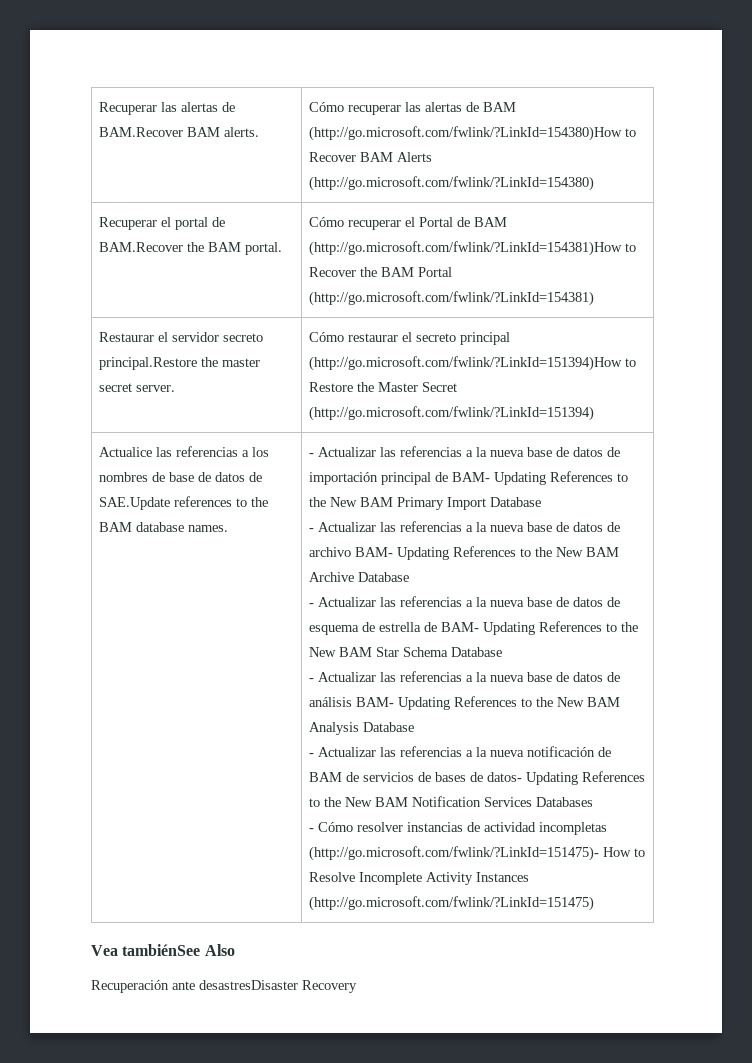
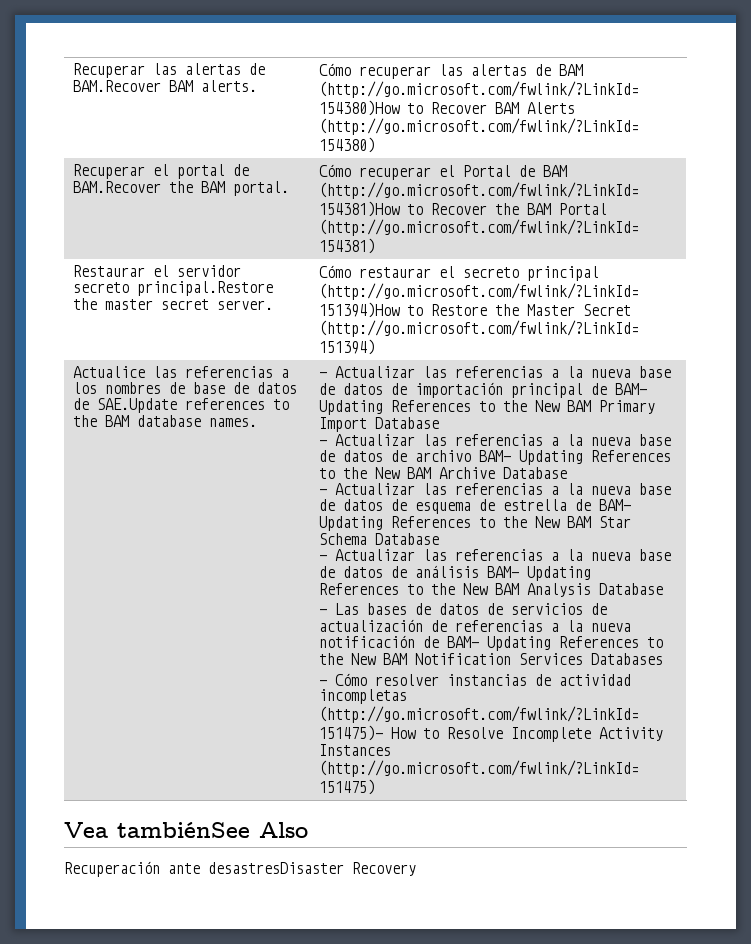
- - Actualizar las referencias a la nueva notificación de BAM de servicios de bases de datos- Updating References to the New BAM Notification Services Databases
+ - Las bases de datos de servicios de actualización de referencias a la nueva notificación de BAM- Updating References to the New BAM Notification Services Databases

